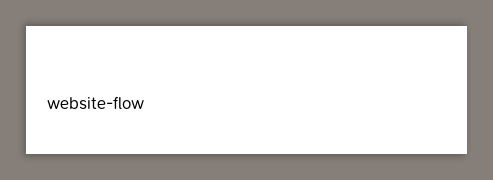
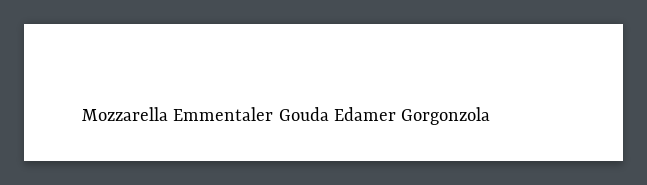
- website-flow
+ Mozzarella Emmentaler Gouda Edamer Gorgonzola

